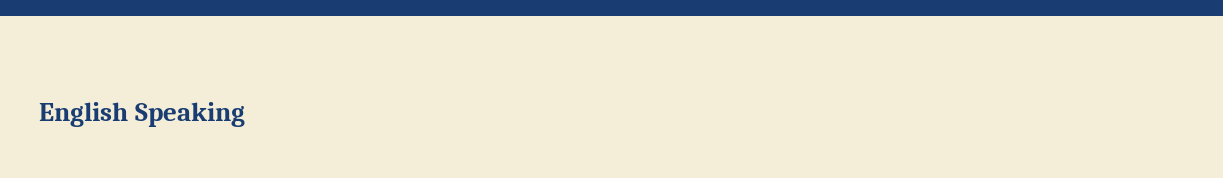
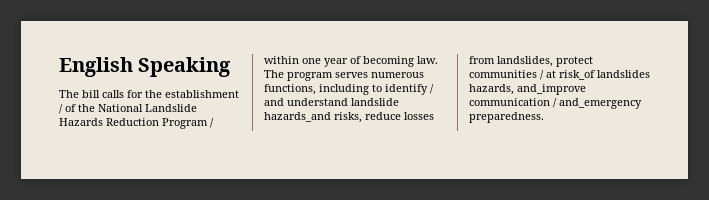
+ The bill calls for the establishment / of the National Landslide Hazards Reduction Program / within one year of becoming law. The program serves numerous functions, including to identify / and understand landslide hazards_and risks, reduce losses from landslides, protect communities / at risk_of landslides hazards, and_improve communication / and_emergency preparedness.

